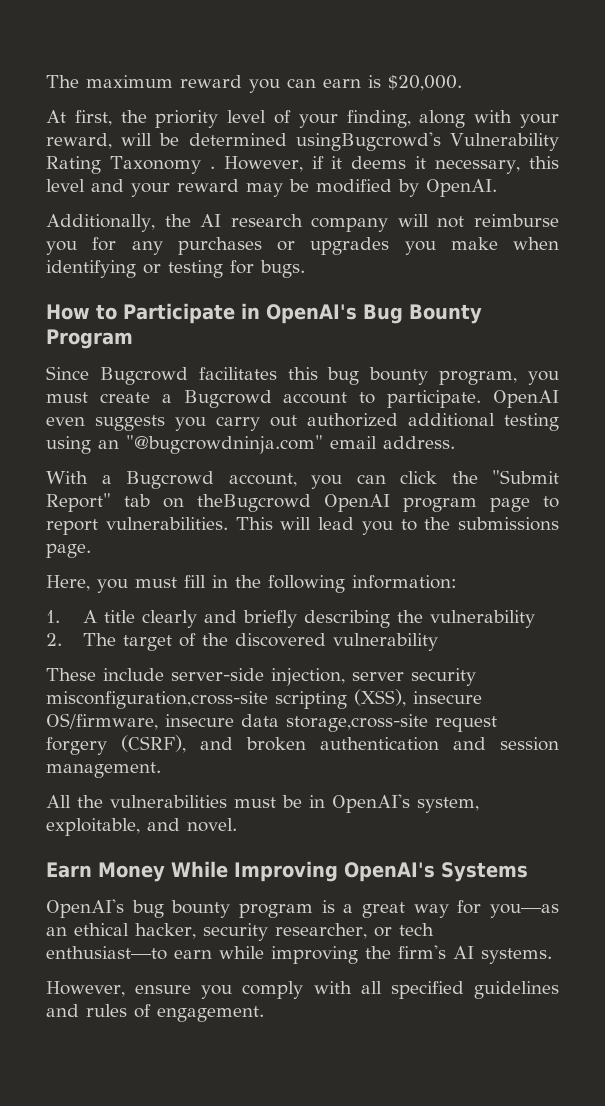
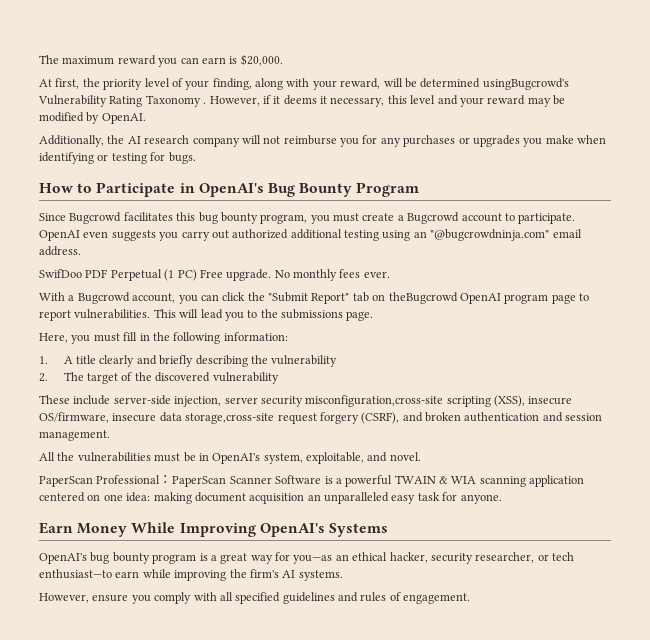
+ SwifDoo PDF Perpetual (1 PC) Free upgrade. No monthly fees ever.
+ PaperScan Professional：PaperScan Scanner Software is a powerful TWAIN & WIA scanning application centered on one idea: making document acquisition an unparalleled easy task for anyone.

